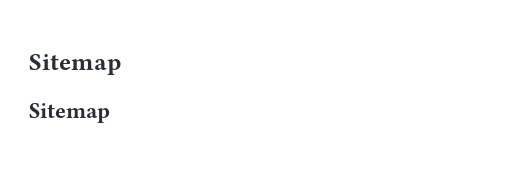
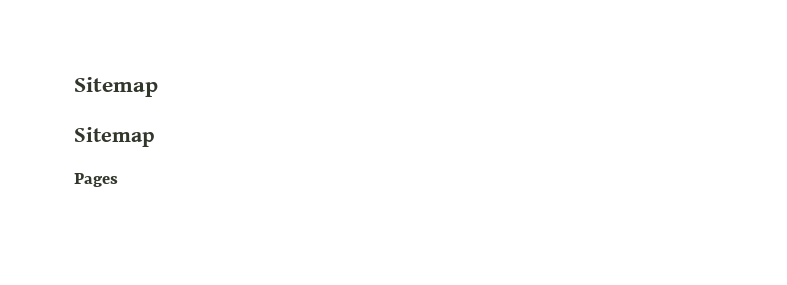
+ Pages

